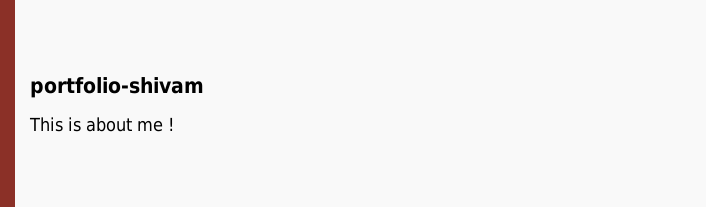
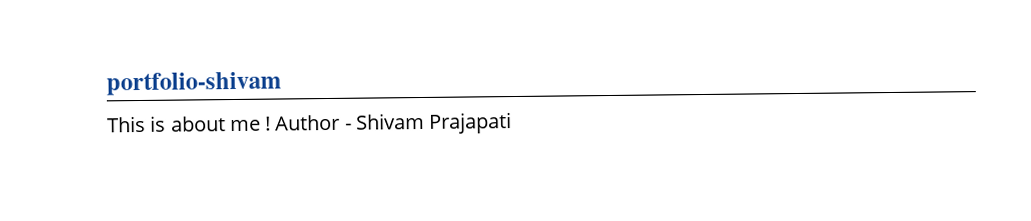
+ Author - Shivam Prajapati

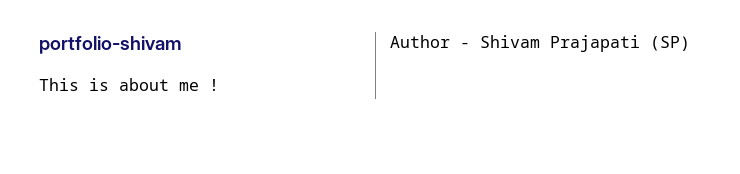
- This is about me ! Author - Shivam Prajapati
+ This is about me !
+ Author - Shivam Prajapati (SP)

